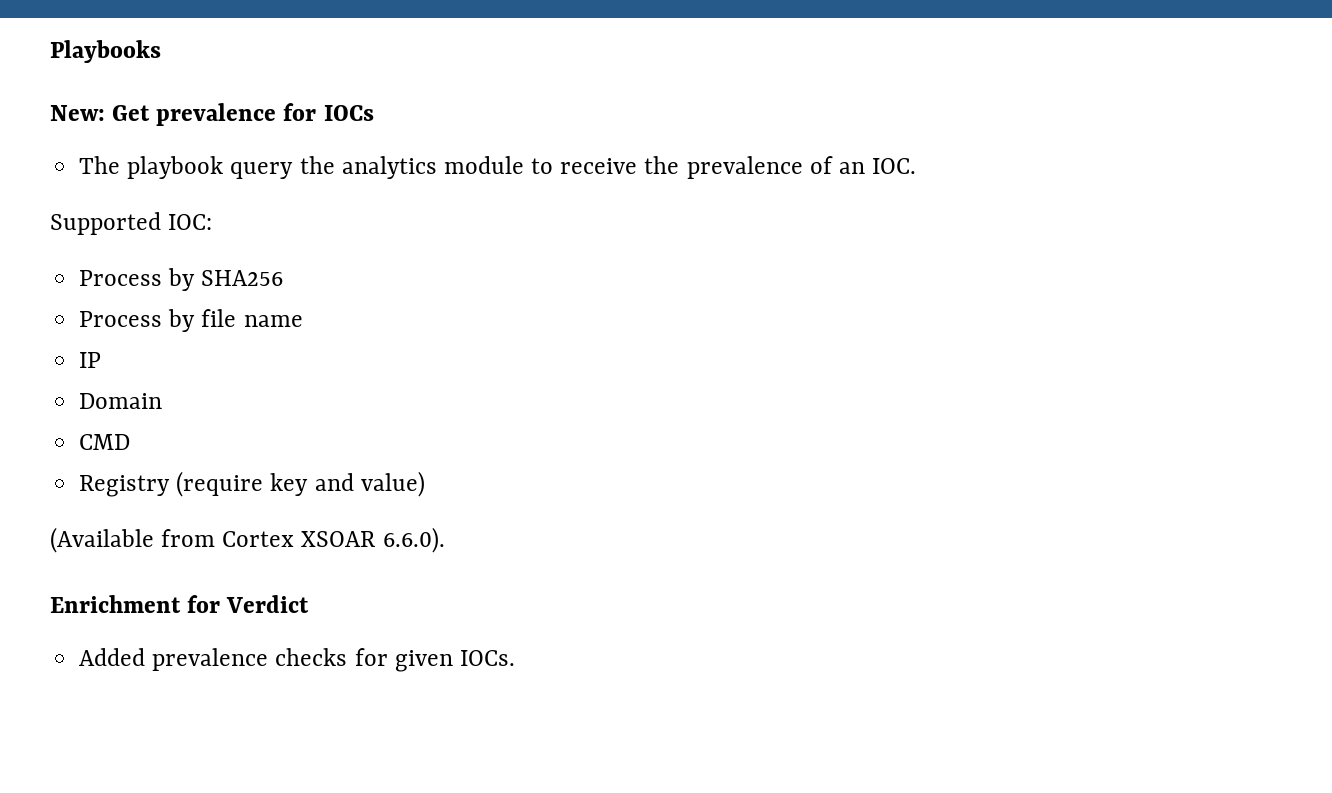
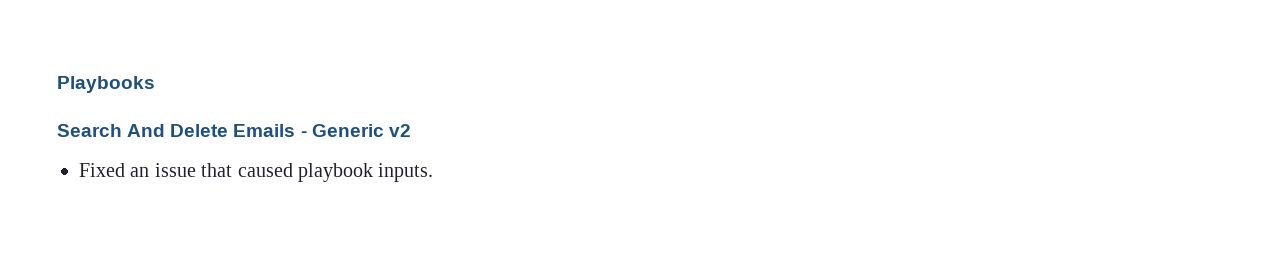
- New: Get prevalence for IOCs
- The playbook query the analytics module to receive the prevalence of an IOC.
- Supported IOC:
- Process by SHA256
- Process by file name
- IP
- Domain
- CMD
- Registry (require key and value)
- (Available from Cortex XSOAR 6.6.0).
- Enrichment for Verdict
- Added prevalence checks for given IOCs.
+ Search And Delete Emails - Generic v2
+ Fixed an issue that caused playbook inputs.

